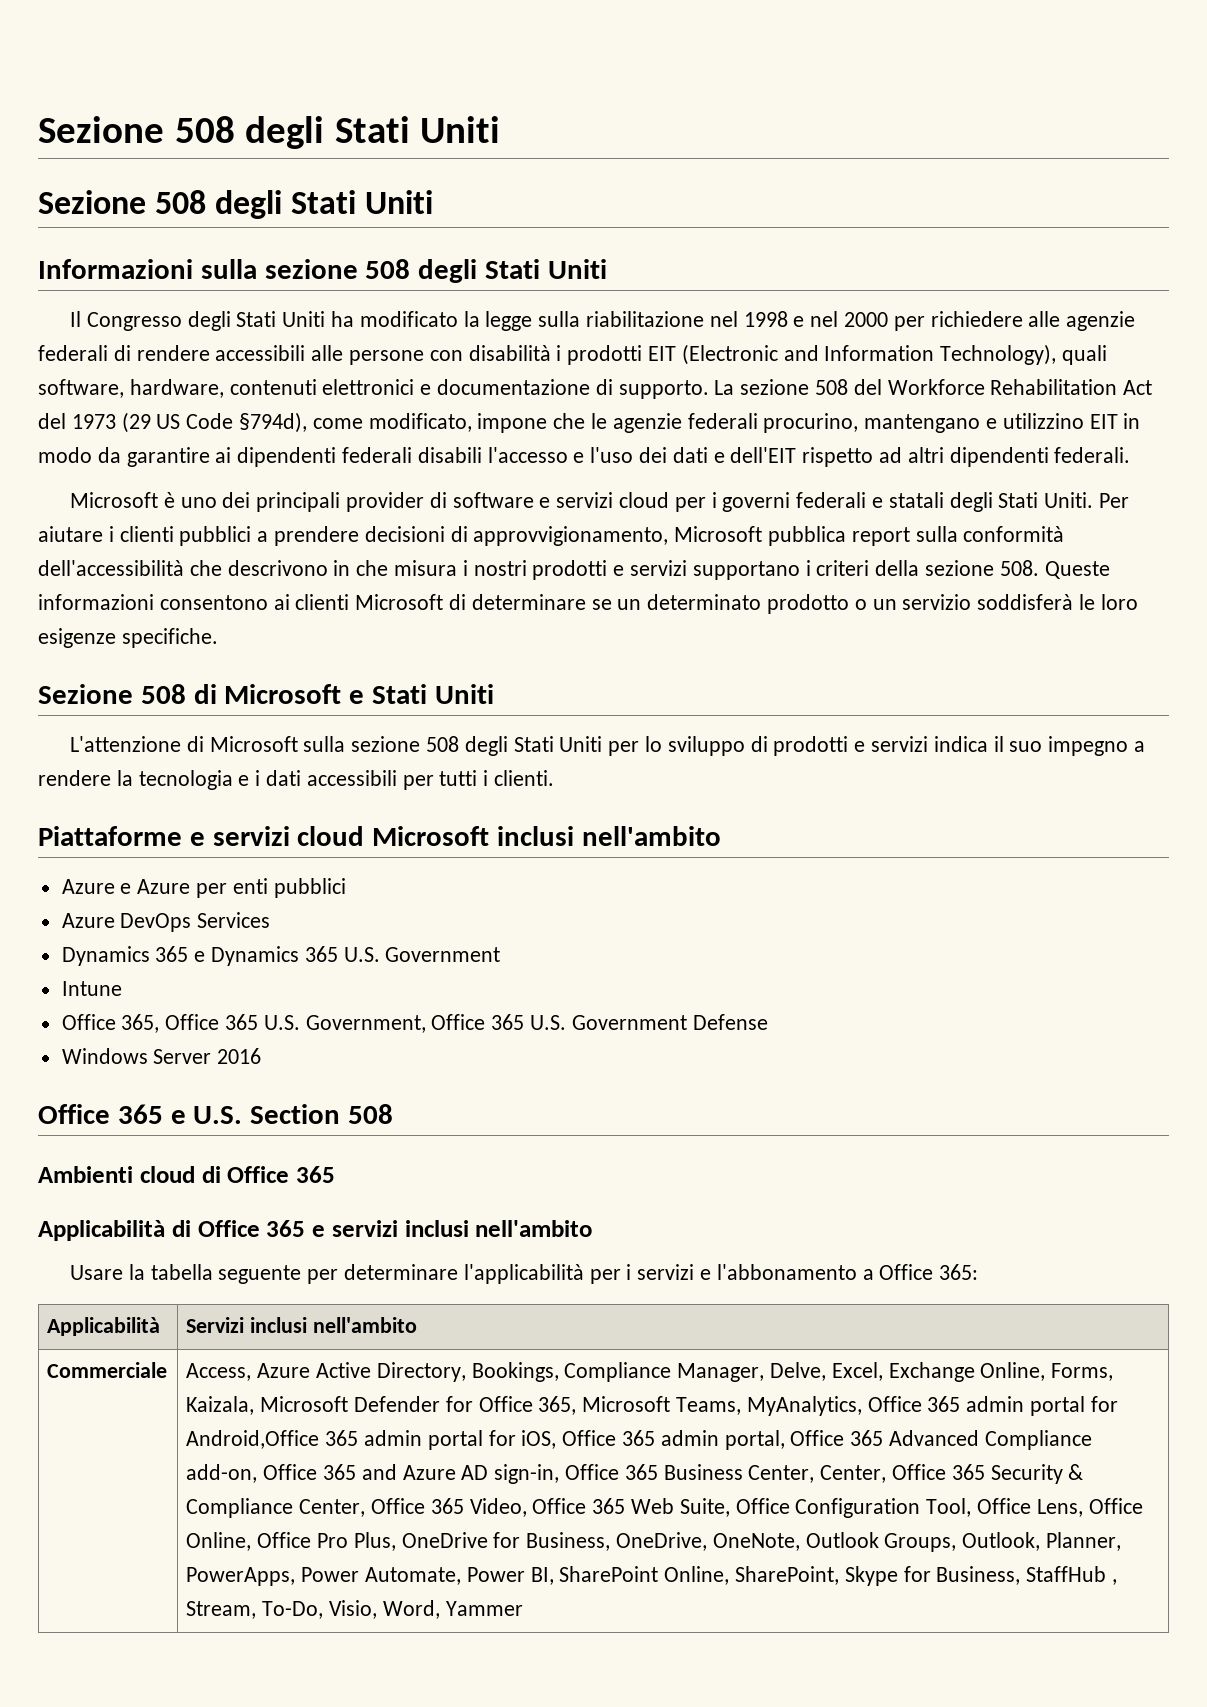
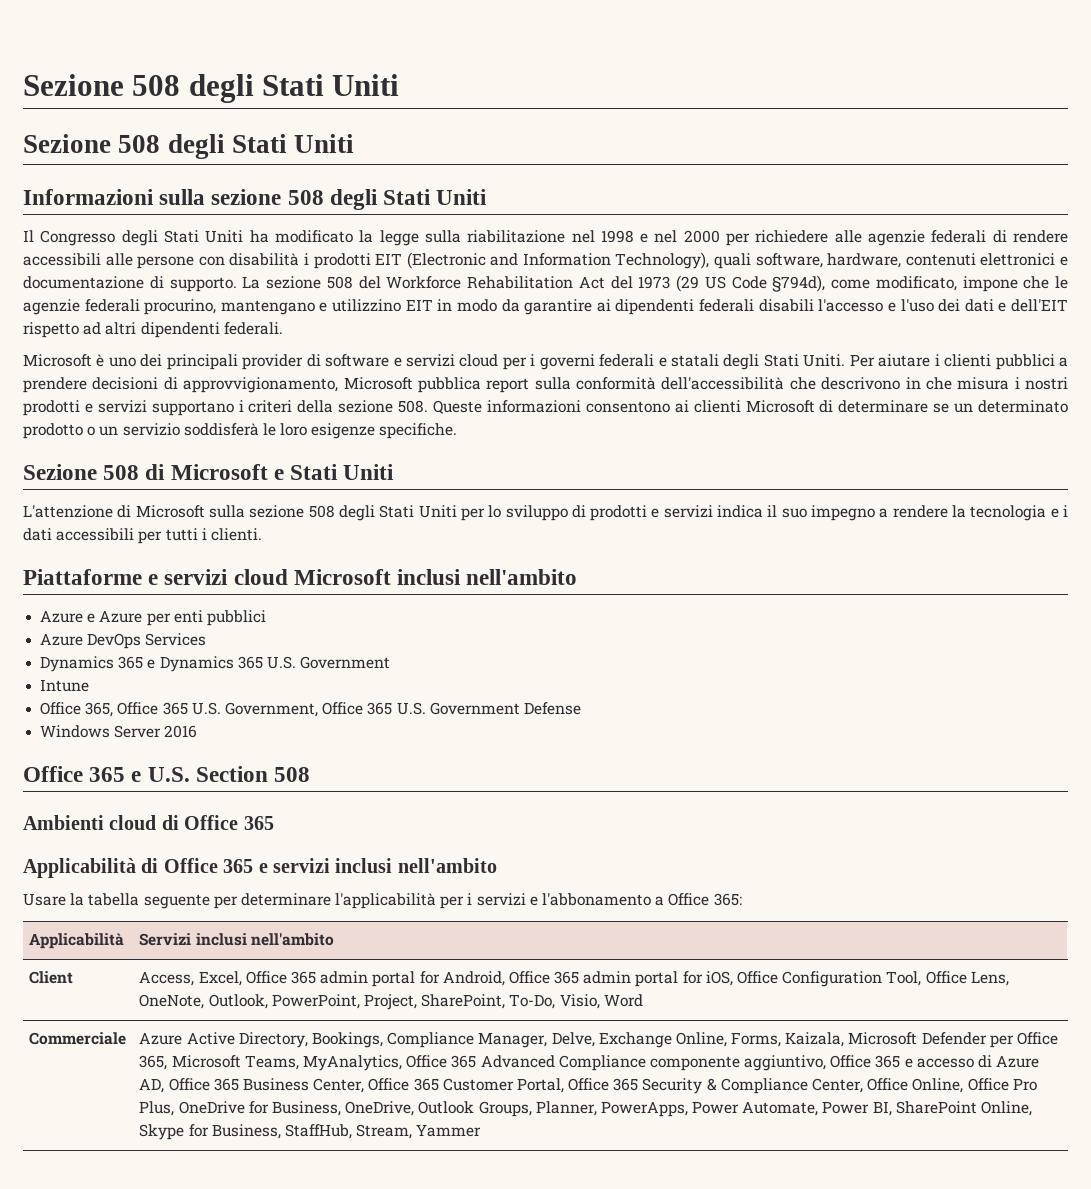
+ Client | Access, Excel, Office 365 admin portal for Android, Office 365 admin portal for iOS, Office Configuration Tool, Office Lens, OneNote, Outlook, PowerPoint, Project, SharePoint, To-Do, Visio, Word
- Access, Azure Active Directory, Bookings, Compliance Manager, Delve, Excel, Exchange Online, Forms, Kaizala, Microsoft Defender for Office 365, Microsoft Teams, MyAnalytics, Office 365 admin portal for Android,Office 365 admin portal for iOS, Office 365 admin portal, Office 365 Advanced Compliance add-on, Office 365 and Azure AD sign-in, Office 365 Business Center, Center, Office 365 Security & Compliance Center, Office 365 Video, Office 365 Web Suite, Office Configuration Tool, Office Lens, Office Online, Office Pro Plus, OneDrive for Business, OneDrive, OneNote, Outlook Groups, Outlook, Planner, PowerApps, Power Automate, Power BI, SharePoint Online, SharePoint, Skype for Business, StaffHub , Stream, To-Do, Visio, Word, Yammer
+ Azure Active Directory, Bookings, Compliance Manager, Delve, Exchange Online, Forms, Kaizala, Microsoft Defender per Office 365, Microsoft Teams, MyAnalytics, Office 365 Advanced Compliance componente aggiuntivo, Office 365 e accesso di Azure AD, Office 365 Business Center, Office 365 Customer Portal, Office 365 Security & Compliance Center, Office Online, Office Pro Plus, OneDrive for Business, OneDrive, Outlook Groups, Planner, PowerApps, Power Automate, Power BI, SharePoint Online, Skype for Business, StaffHub, Stream, Yammer

